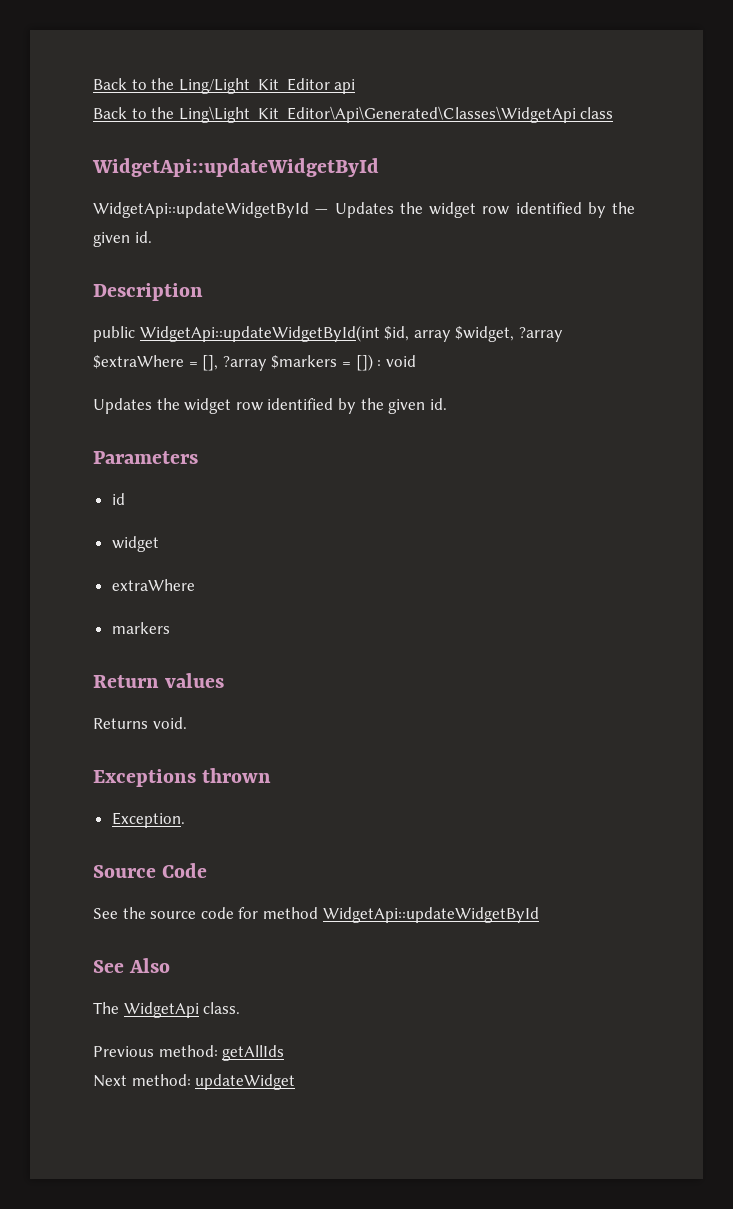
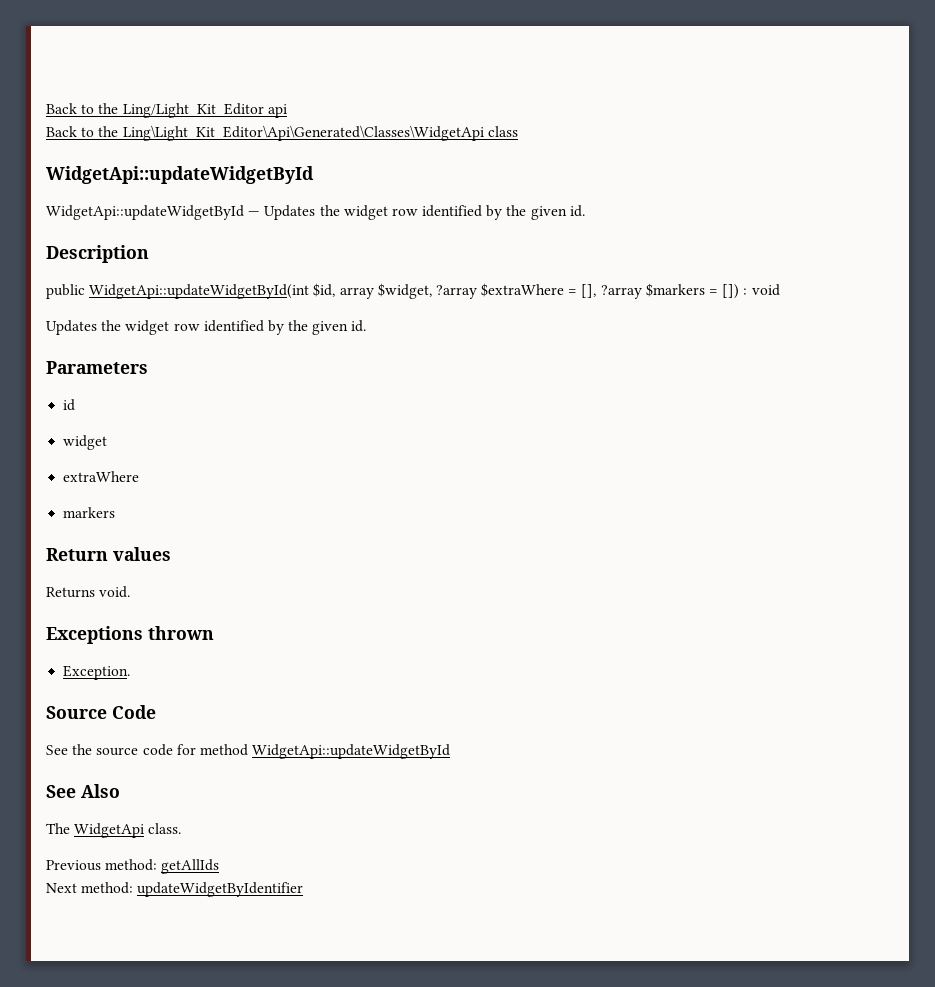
- Next method: updateWidget
+ Next method: updateWidgetByIdentifier

